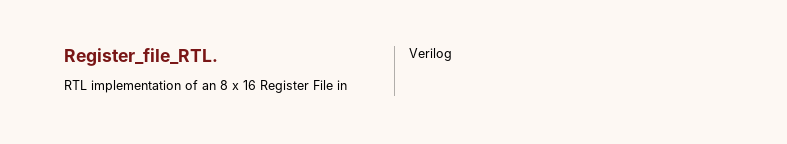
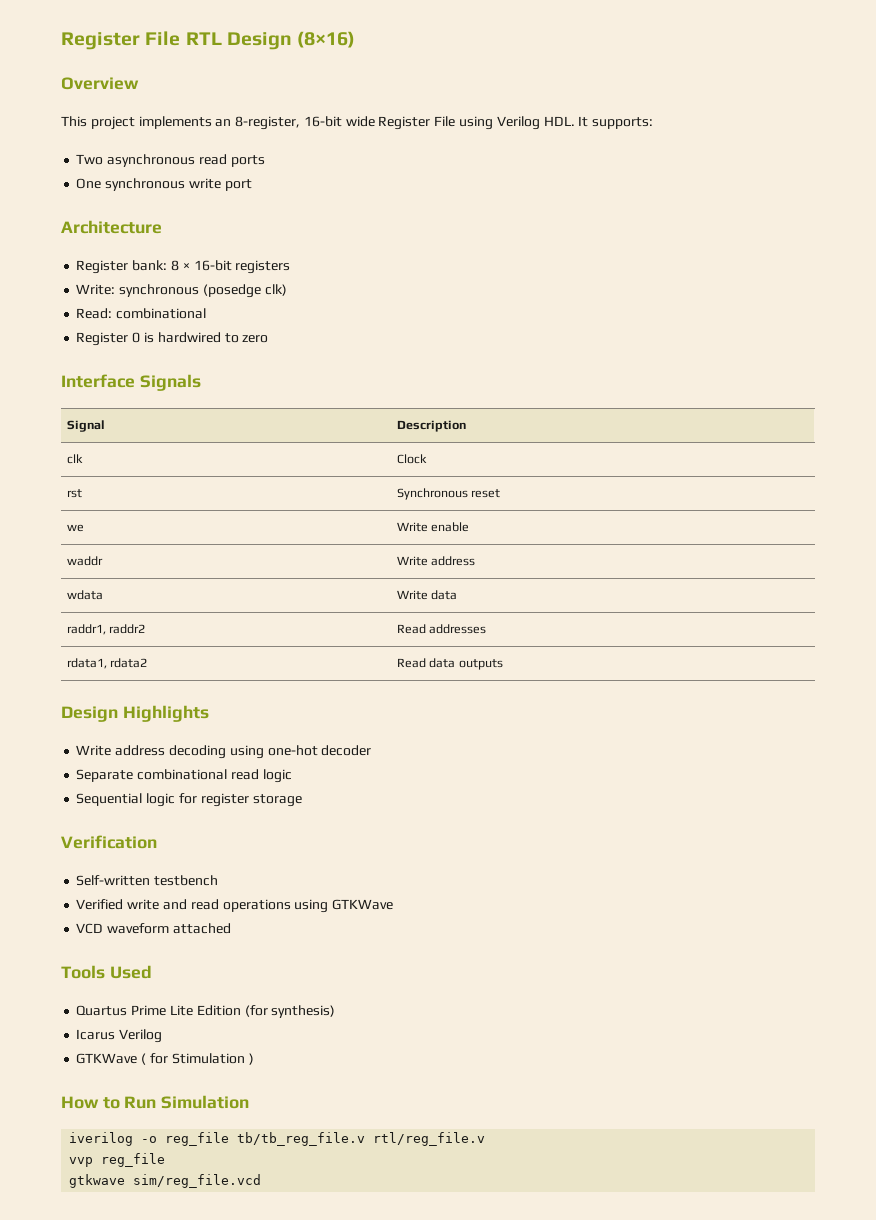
- Register_file_RTL.
- RTL implementation of an 8 x 16 Register File in Verilog
+ Register File RTL Design (8×16)
+ Overview
+ This project implements an 8-register, 16-bit wide Register File using Verilog HDL. It supports:
+ Two asynchronous read ports
+ One synchronous write port
+ Architecture
+ Register bank: 8 × 16-bit registers
+ Write: synchronous (posedge clk)
+ Read: combinational
+ Register 0 is hardwired to zero
+ Interface Signals
+ Signal | Description
+ clk | Clock
+ rst | Synchronous reset
+ we | Write enable
+ waddr | Write address
+ wdata | Write data
+ raddr1, raddr2 | Read addresses
+ rdata1, rdata2 | Read data outputs
+ Design Highlights
+ Write address decoding using one-hot decoder
+ Separate combinational read logic
+ Sequential logic for register storage
+ Verification
+ Self-written testbench
+ Verified write and read operations using GTKWave
+ VCD waveform attached
+ Tools Used
+ Quartus Prime Lite Edition (for synthesis)
+ Icarus Verilog
+ GTKWave ( for Stimulation )
+ How to Run Simulation
+ iverilog -o reg_file tb/tb_reg_file.v rtl/reg_file.v
+ vvp reg_file
+ gtkwave sim/reg_file.vcd

